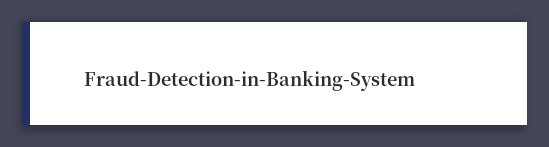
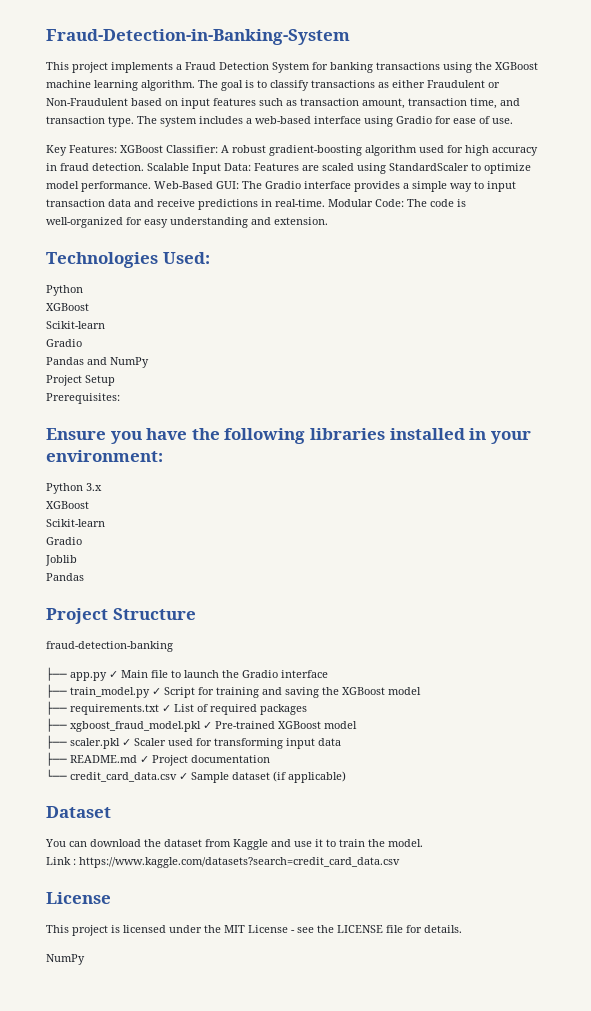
+ This project implements a Fraud Detection System for banking transactions using the XGBoost machine learning algorithm. The goal is to classify transactions as either Fraudulent or Non-Fraudulent based on input features such as transaction amount, transaction time, and transaction type. The system includes a web-based interface using Gradio for ease of use.
+ Key Features: XGBoost Classifier: A robust gradient-boosting algorithm used for high accuracy in fraud detection. Scalable Input Data: Features are scaled using StandardScaler to optimize model performance. Web-Based GUI: The Gradio interface provides a simple way to input transaction data and receive predictions in real-time. Modular Code: The code is well-organized for easy understanding and extension.
+ Technologies Used:
+ Python
+ XGBoost
+ Scikit-learn
+ Gradio
+ Pandas and NumPy
+ Project Setup
+ Prerequisites:
+ Ensure you have the following libraries installed in your environment:
+ Python 3.x
+ XGBoost
+ Scikit-learn
+ Gradio
+ Joblib
+ Pandas
+ Project Structure
+ fraud-detection-banking
+ ├── app.py ✓ Main file to launch the Gradio interface
+ ├── train_model.py ✓ Script for training and saving the XGBoost model
+ ├── requirements.txt ✓ List of required packages
+ ├── xgboost_fraud_model.pkl ✓ Pre-trained XGBoost model
+ ├── scaler.pkl ✓ Scaler used for transforming input data
+ ├── README.md ✓ Project documentation
+ └── credit_card_data.csv ✓ Sample dataset (if applicable)
+ Dataset
+ You can download the dataset from Kaggle and use it to train the model.
+ Link : https://www.kaggle.com/datasets?search=credit_card_data.csv
+ License
+ This project is licensed under the MIT License - see the LICENSE file for details.
+ NumPy

